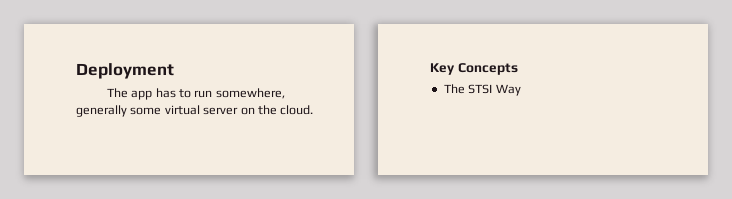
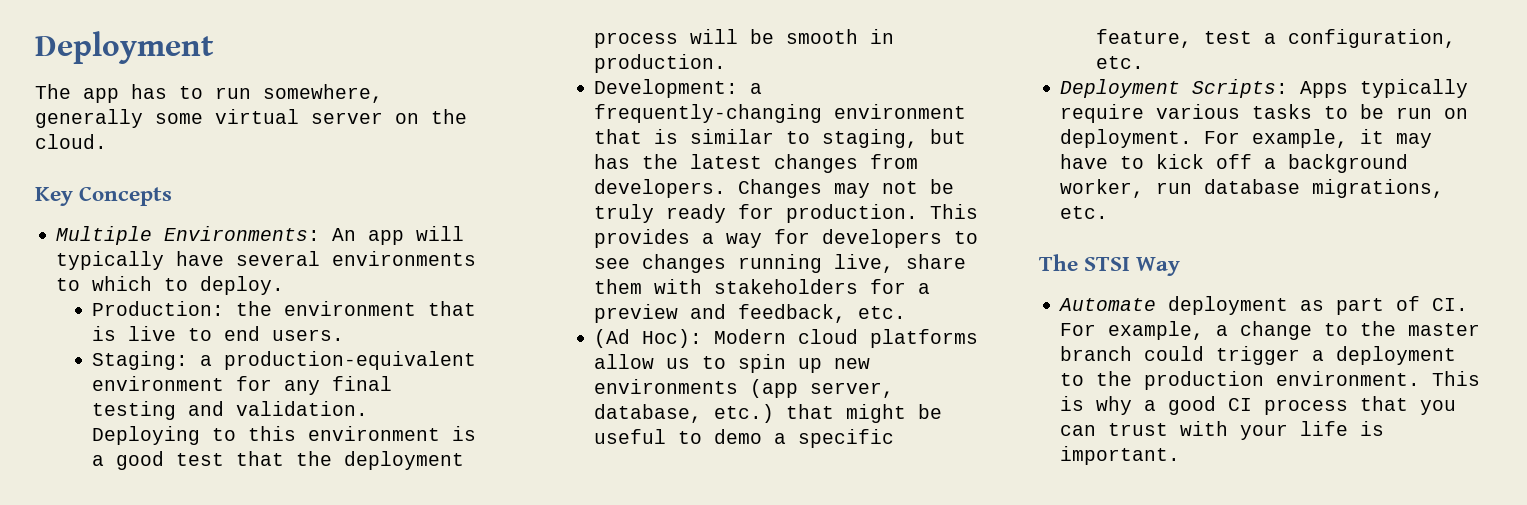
+ Multiple Environments: An app will typically have several environments to which to deploy.
+ Production: the environment that is live to end users.
+ Staging: a production-equivalent environment for any final testing and validation. Deploying to this environment is a good test that the deployment process will be smooth in production.
+ Development: a frequently-changing environment that is similar to staging, but has the latest changes from developers. Changes may not be truly ready for production. This provides a way for developers to see changes running live, share them with stakeholders for a preview and feedback, etc.
+ (Ad Hoc): Modern cloud platforms allow us to spin up new environments (app server, database, etc.) that might be useful to demo a specific feature, test a configuration, etc.
+ Deployment Scripts: Apps typically require various tasks to be run on deployment. For example, it may have to kick off a background worker, run database migrations, etc.
  The STSI Way
+ Automate deployment as part of CI. For example, a change to the master branch could trigger a deployment to the production environment. This is why a good CI process that you can trust with your life is important.

